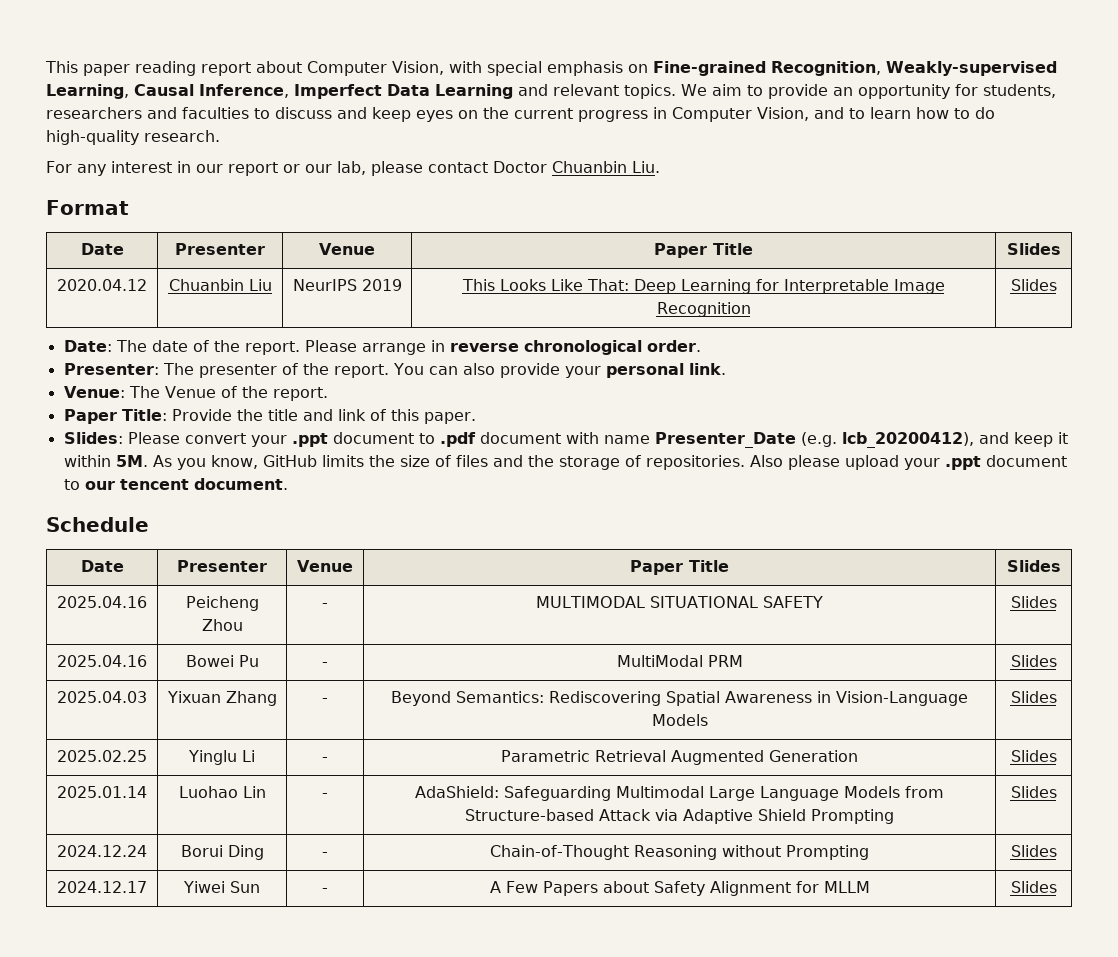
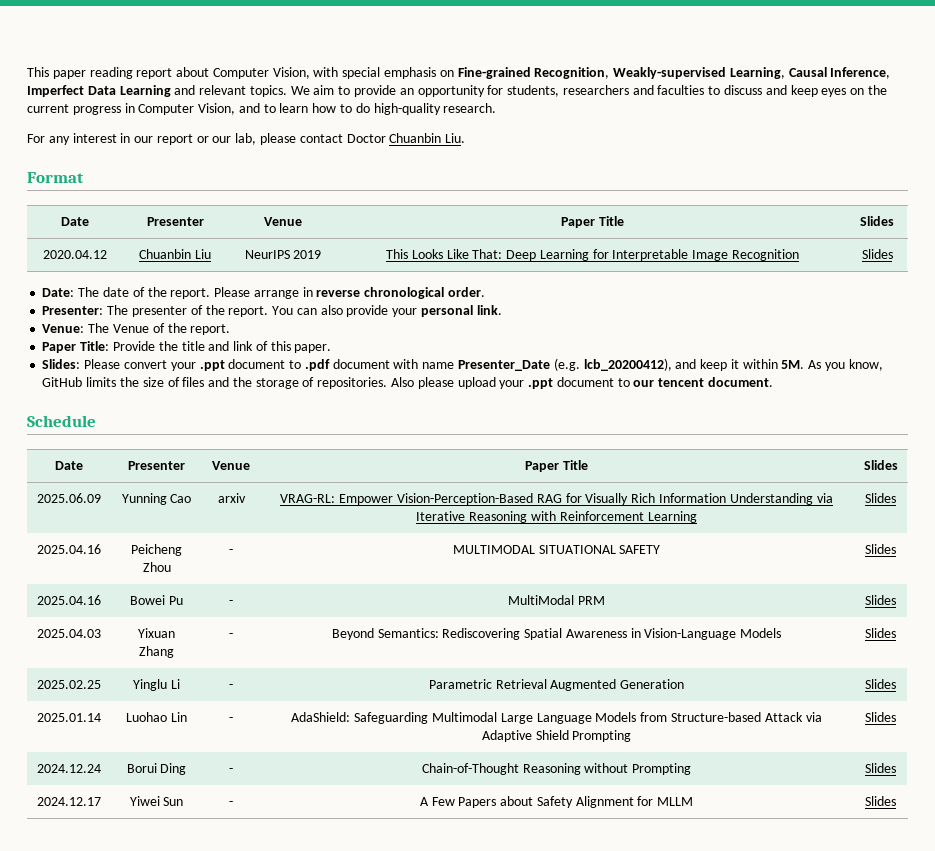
+ 2025.06.09 | Yunning Cao | arxiv | VRAG-RL: Empower Vision-Perception-Based RAG for Visually Rich Information Understanding via Iterative Reasoning with Reinforcement Learning | Slides

